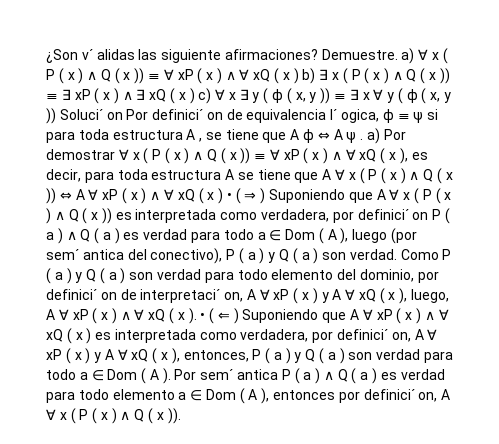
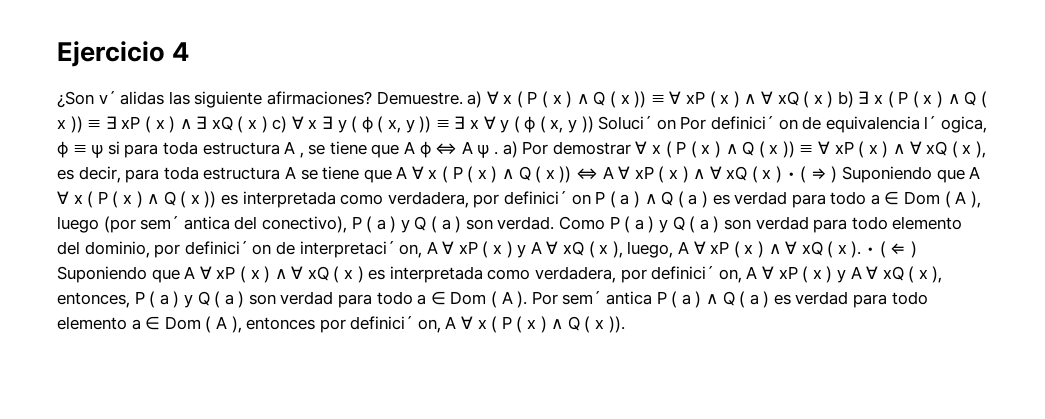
+ Ejercicio 4

